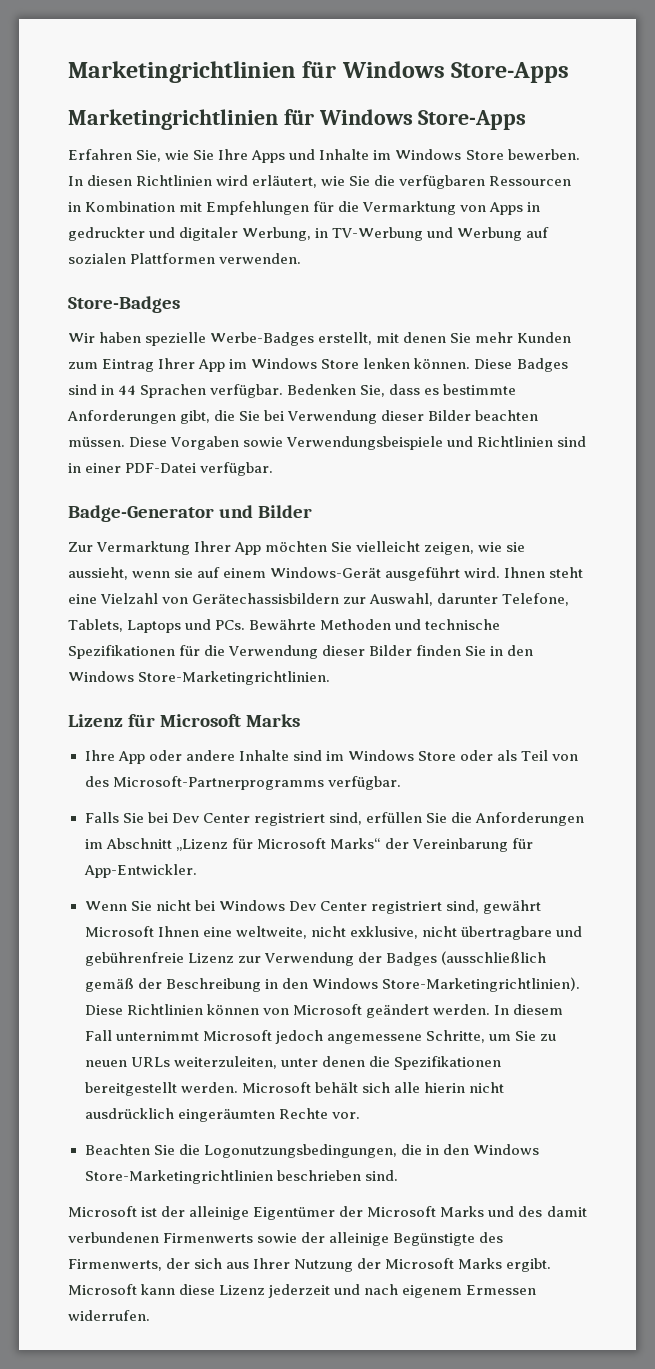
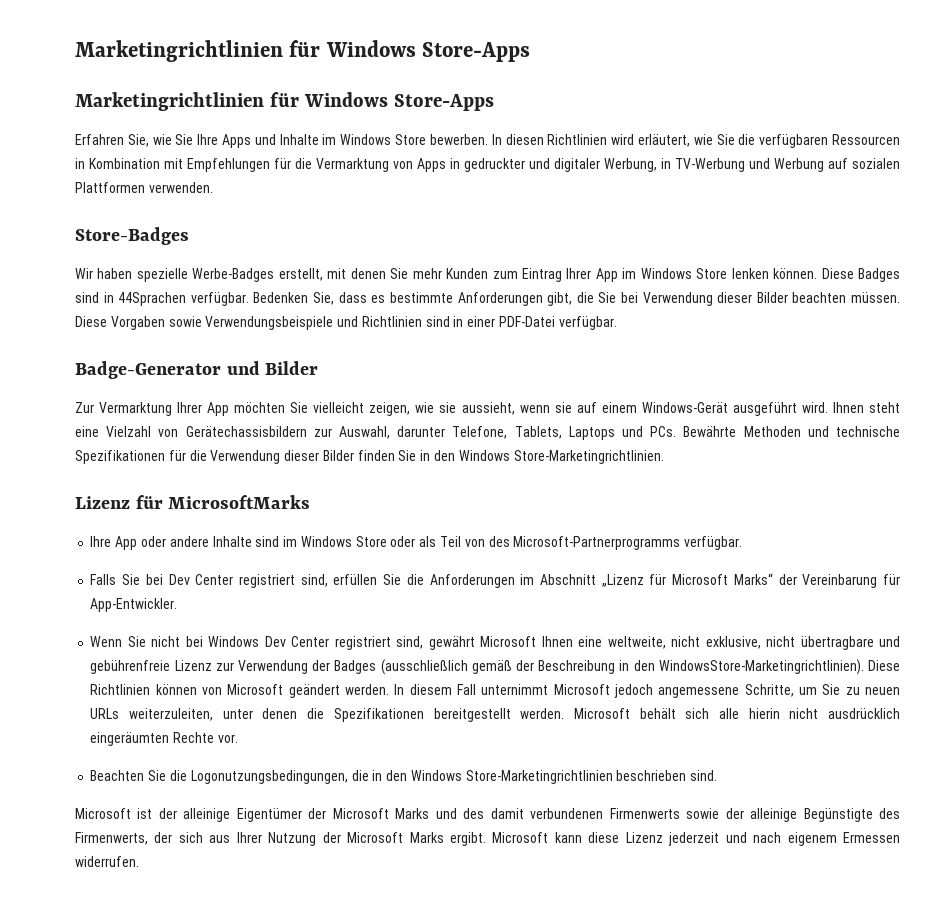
- Diese Badges sind in 44 Sprachen verfügbar.
+ Diese Badges sind in 44Sprachen verfügbar.
- Lizenz für Microsoft Marks
+ Lizenz für MicrosoftMarks
- Wenn Sie nicht bei Windows Dev Center registriert sind, gewährt Microsoft Ihnen eine weltweite, nicht exklusive, nicht übertragbare und gebührenfreie Lizenz zur Verwendung der Badges (ausschließlich gemäß der Beschreibung in den Windows Store-Marketingrichtlinien).
+ Wenn Sie nicht bei Windows Dev Center registriert sind, gewährt Microsoft Ihnen eine weltweite, nicht exklusive, nicht übertragbare und gebührenfreie Lizenz zur Verwendung der Badges (ausschließlich gemäß der Beschreibung in den WindowsStore-Marketingrichtlinien).

